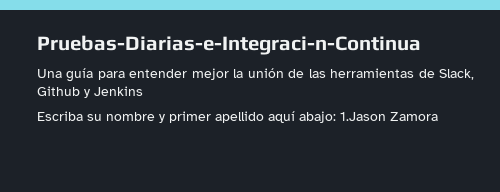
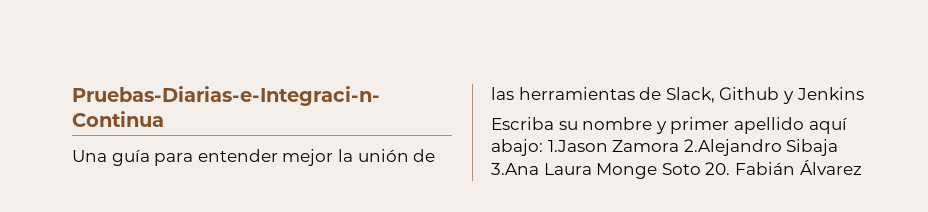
- Escriba su nombre y primer apellido aquí abajo: 1.Jason Zamora
+ Escriba su nombre y primer apellido aquí abajo: 1.Jason Zamora 2.Alejandro Sibaja 3.Ana Laura Monge Soto 20. Fabián Álvarez

